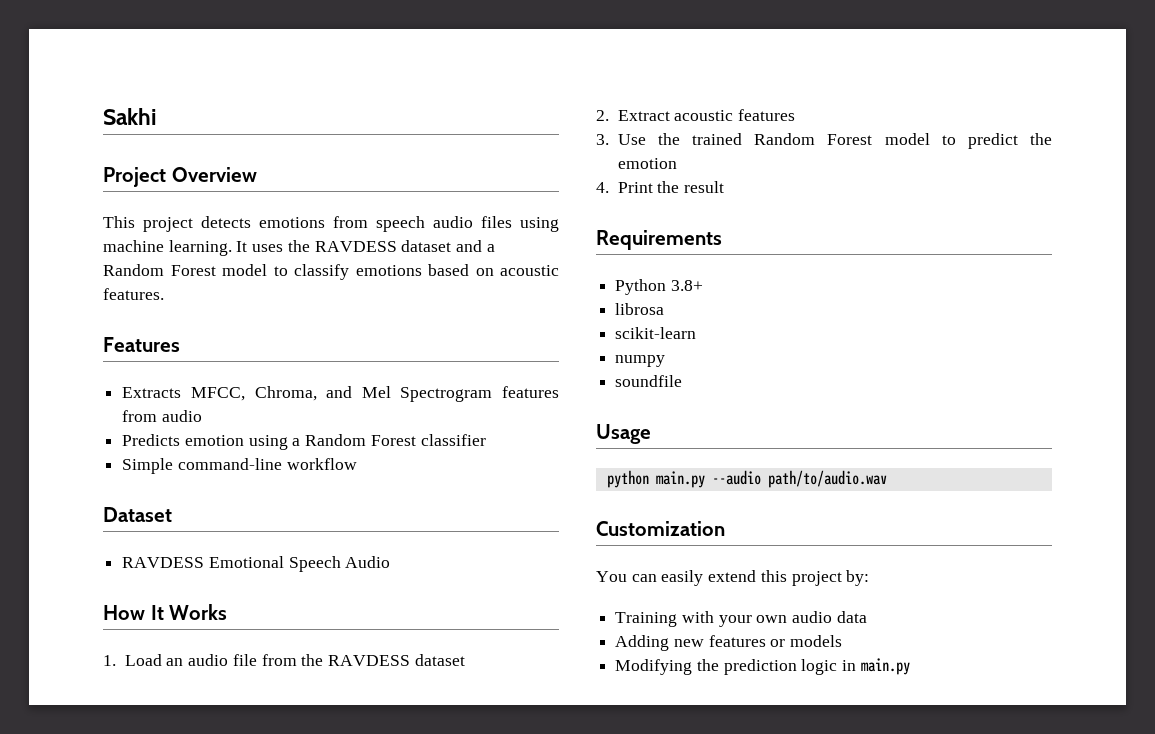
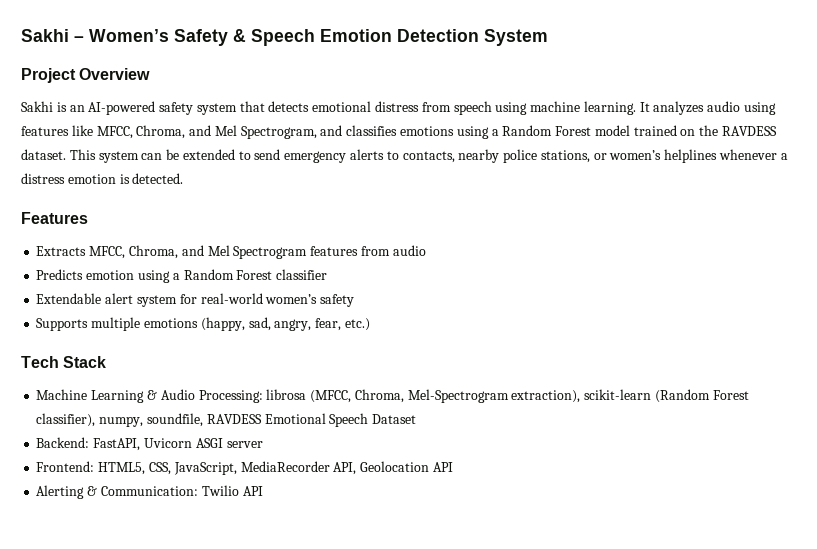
- Sakhi
+ Sakhi – Women’s Safety & Speech Emotion Detection System
  Project Overview
- This project detects emotions from speech audio files using machine learning. It uses the RAVDESS dataset and a Random Forest model to classify emotions based on acoustic features.
+ Sakhi is an AI-powered safety system that detects emotional distress from speech using machine learning. It analyzes audio using features like MFCC, Chroma, and Mel Spectrogram, and classifies emotions using a Random Forest model trained on the RAVDESS dataset. This system can be extended to send emergency alerts to contacts, nearby police stations, or women’s helplines whenever a distress emotion is detected.
- Simple command-line workflow
- Dataset
- RAVDESS Emotional Speech Audio
- How It Works
- 1. Load an audio file from the RAVDESS dataset
- 2. Extract acoustic features
- 3. Use the trained Random Forest model to predict the emotion
- 4. Print the result
- Requirements
- Python 3.8+
- librosa
- scikit-learn
- numpy
- soundfile
- Usage
- python main.py --audio path/to/audio.wav
- Customization
- You can easily extend this project by:
- Training with your own audio data
- Adding new features or models
- Modifying the prediction logic in main.py
+ Extendable alert system for real-world women’s safety
+ Supports multiple emotions (happy, sad, angry, fear, etc.)
+ Tech Stack
+ Machine Learning & Audio Processing: librosa (MFCC, Chroma, Mel-Spectrogram extraction), scikit-learn (Random Forest classifier), numpy, soundfile, RAVDESS Emotional Speech Dataset
+ Backend: FastAPI, Uvicorn ASGI server
+ Frontend: HTML5, CSS, JavaScript, MediaRecorder API, Geolocation API
+ Alerting & Communication: Twilio API

